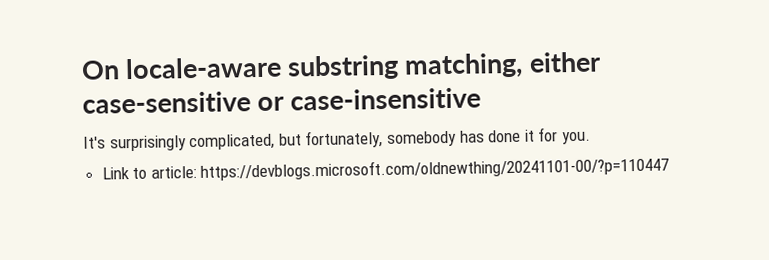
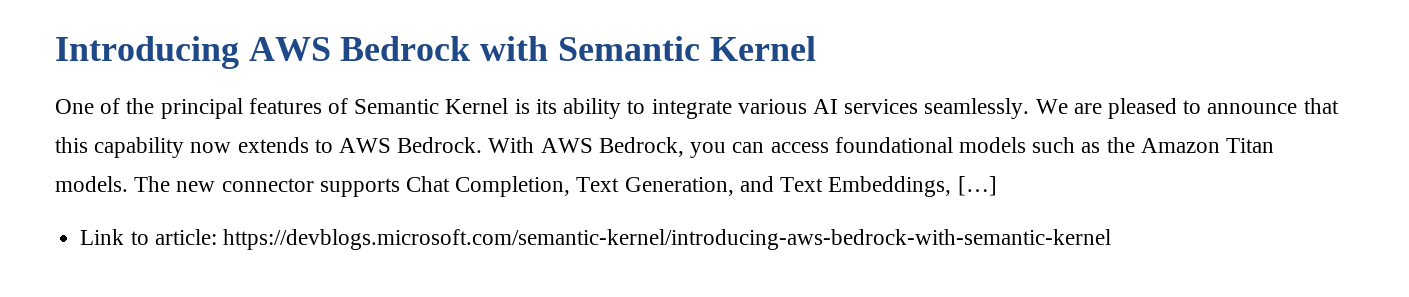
- On locale-aware substring matching, either case-sensitive or case-insensitive
- It's surprisingly complicated, but fortunately, somebody has done it for you.
+ Introducing AWS Bedrock with Semantic Kernel
+ One of the principal features of Semantic Kernel is its ability to integrate various AI services seamlessly. We are pleased to announce that this capability now extends to AWS Bedrock. With AWS Bedrock, you can access foundational models such as the Amazon Titan models. The new connector supports Chat Completion, Text Generation, and Text Embeddings, […]
- Link to article: https://devblogs.microsoft.com/oldnewthing/20241101-00/?p=110447
+ Link to article: https://devblogs.microsoft.com/semantic-kernel/introducing-aws-bedrock-with-semantic-kernel

